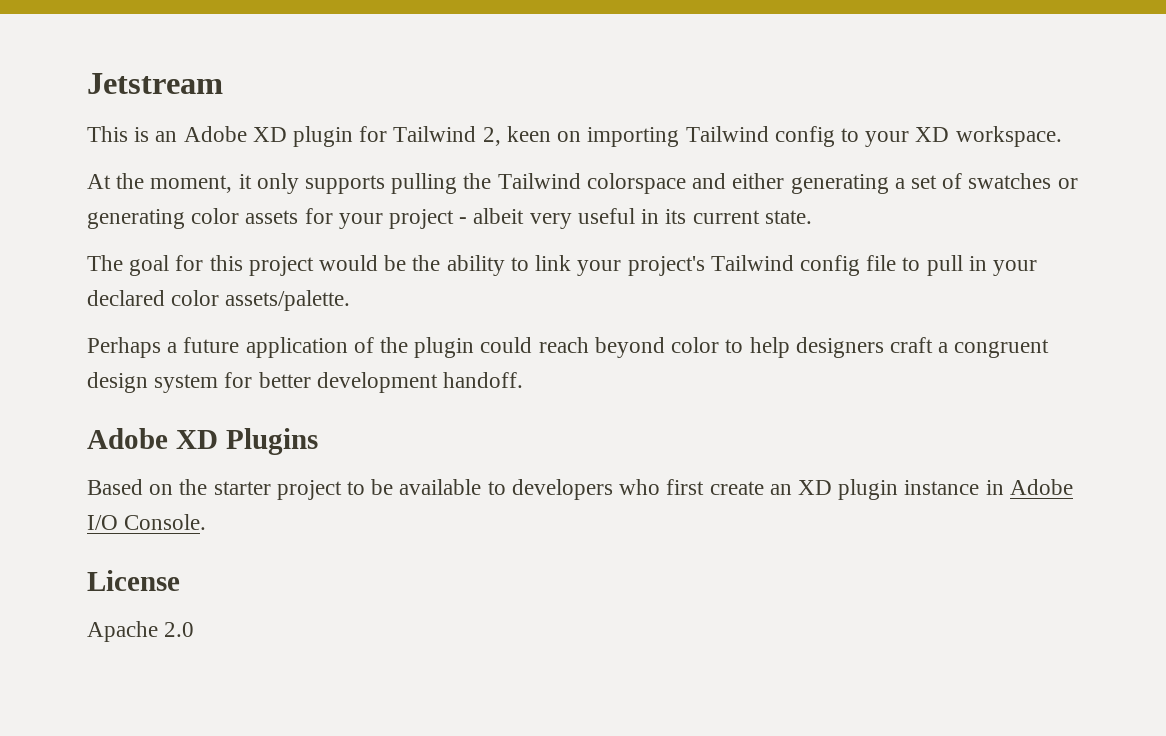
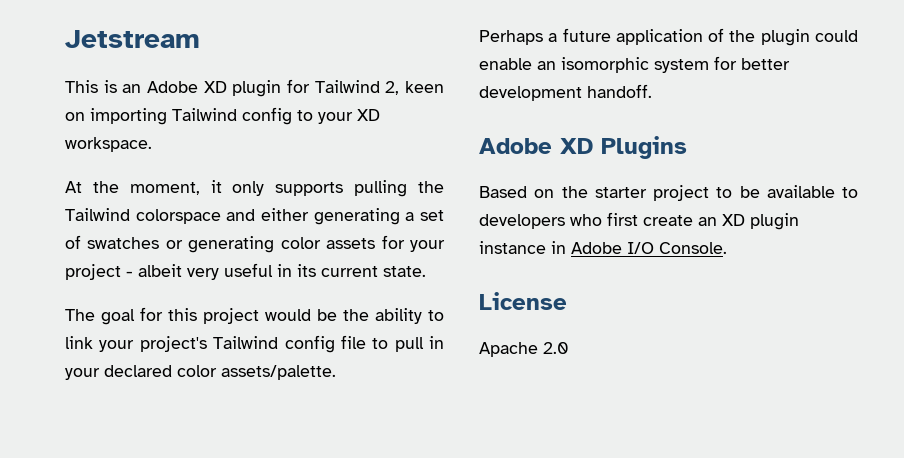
- Perhaps a future application of the plugin could reach beyond color to help designers craft a congruent design system for better development handoff.
+ Perhaps a future application of the plugin could enable an isomorphic system for better development handoff.

